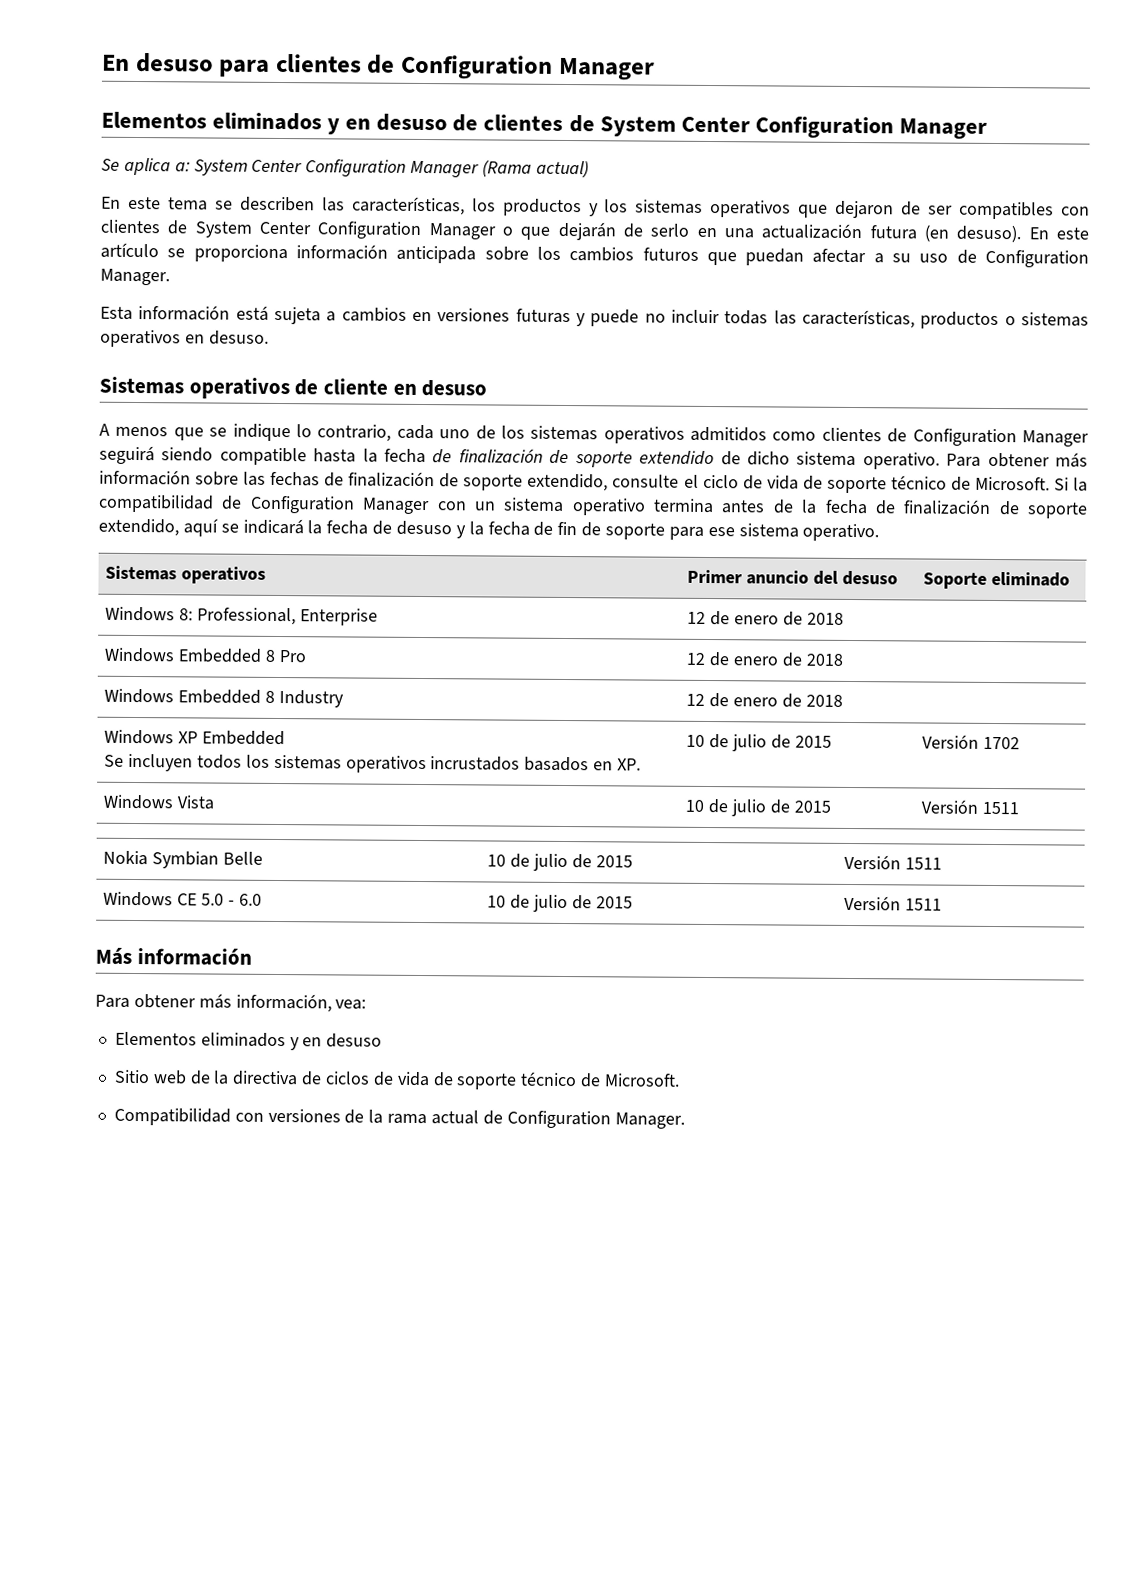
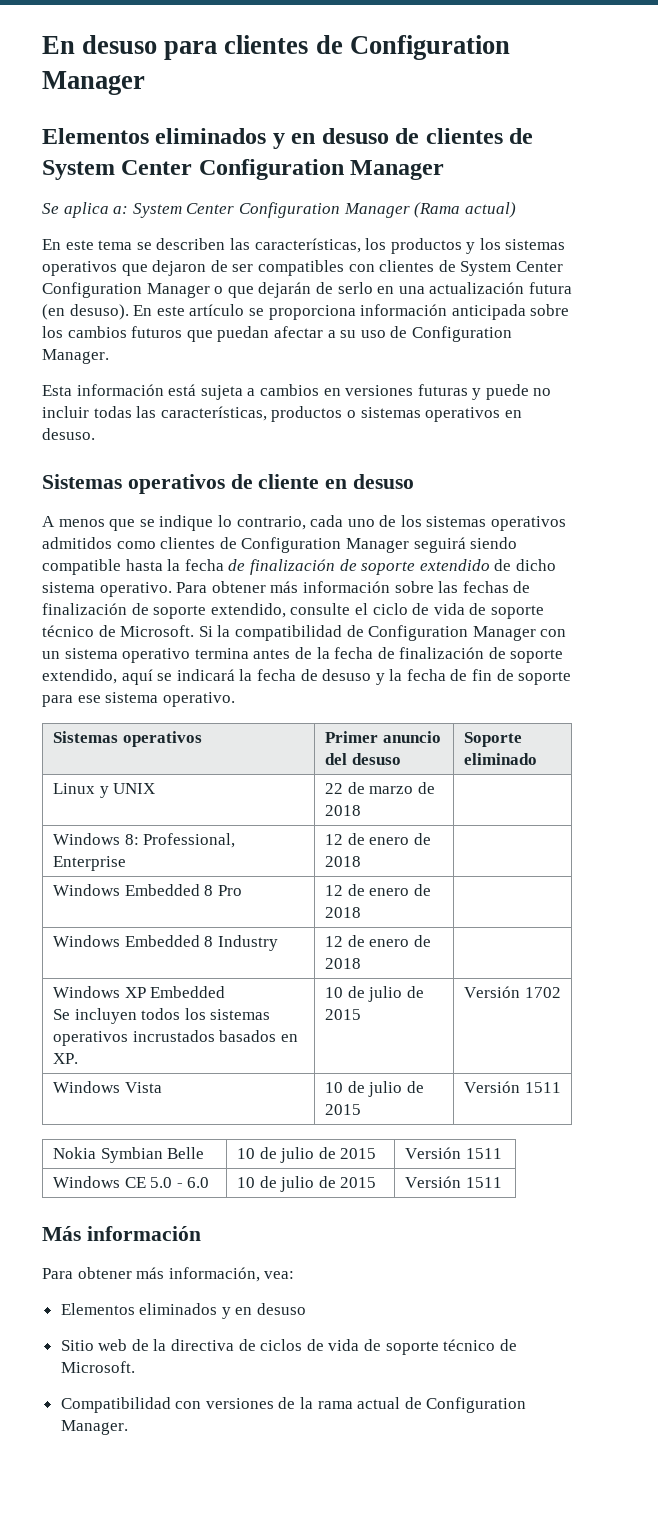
+ Linux y UNIX | 22 de marzo de 2018 |

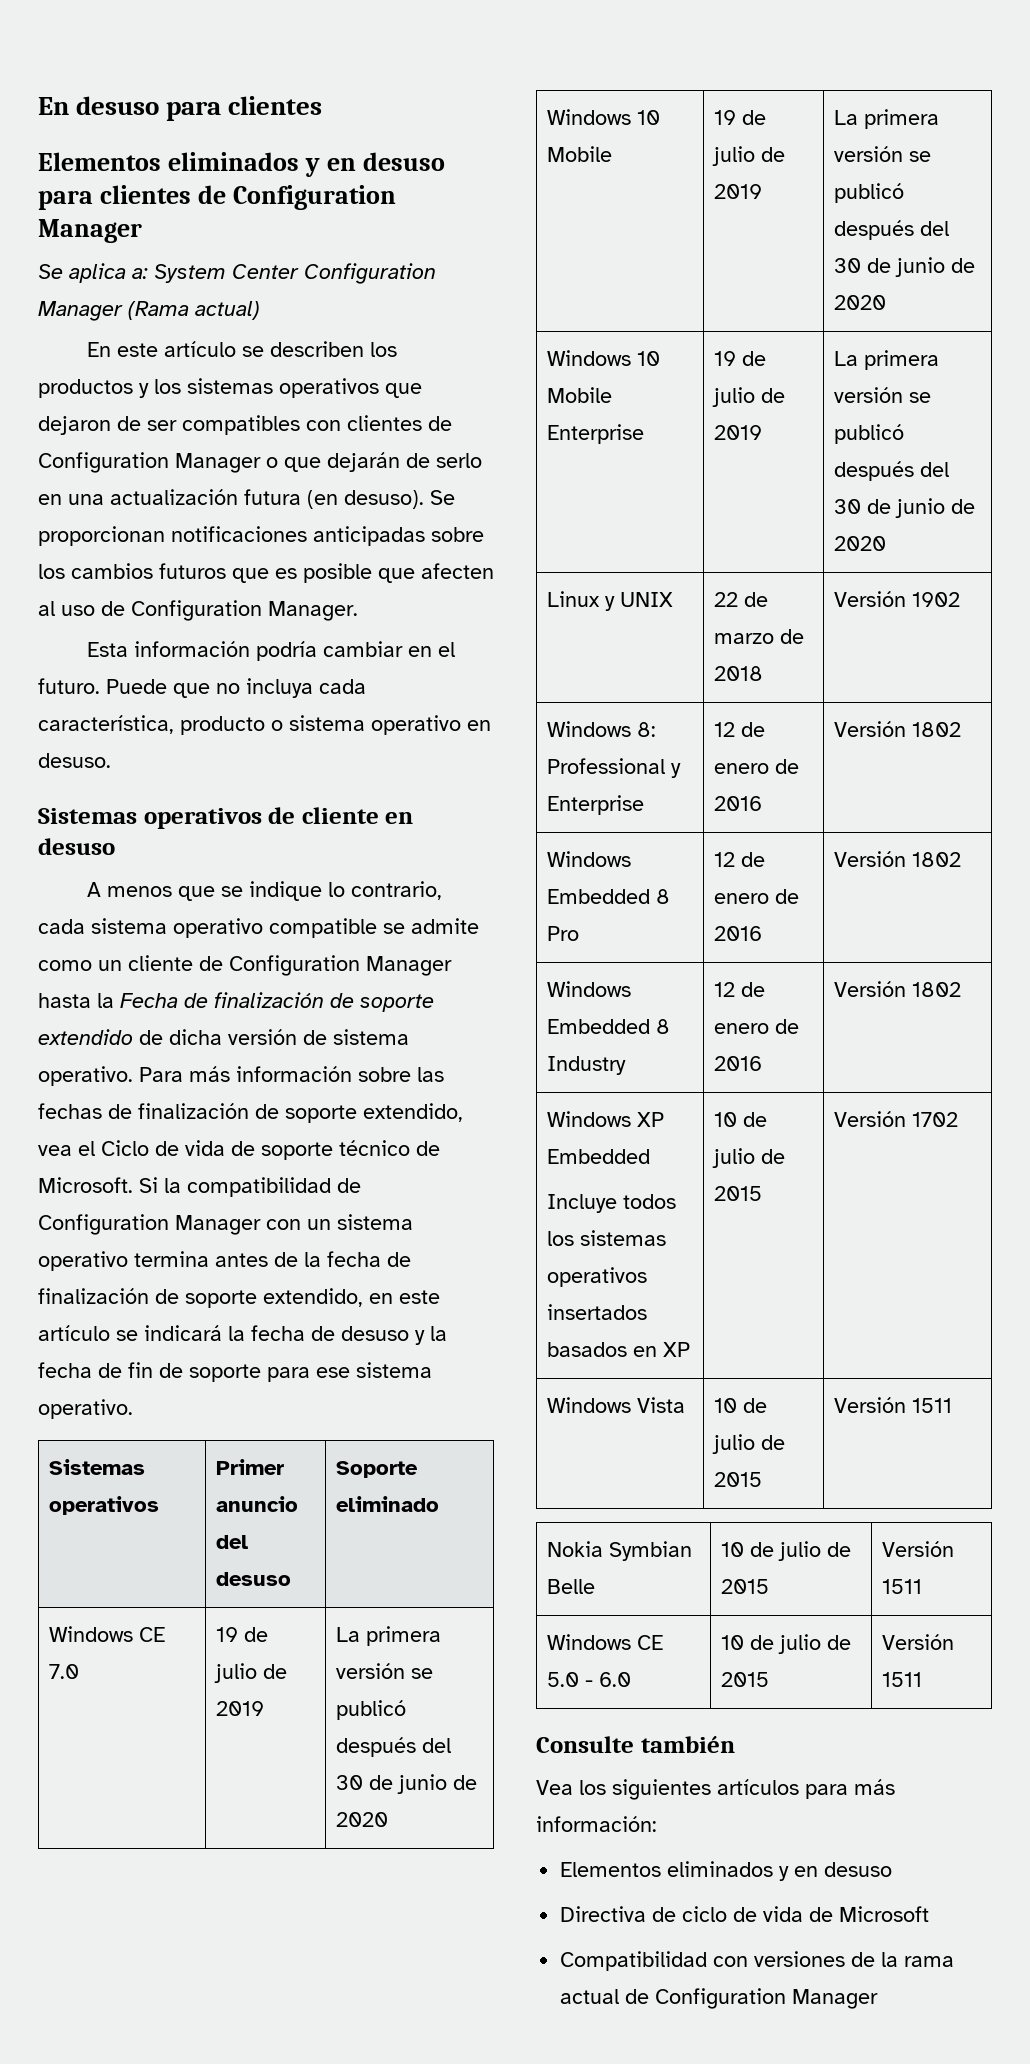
- En desuso para clientes de Configuration Manager
- Elementos eliminados y en desuso de clientes de System Center Configuration Manager
+ En desuso para clientes
+ Elementos eliminados y en desuso para clientes de Configuration Manager
- En este tema se describen las características, los productos y los sistemas operativos que dejaron de ser compatibles con clientes de System Center Configuration Manager o que dejarán de serlo en una actualización futura (en desuso).
+ En este artículo se describen los productos y los sistemas operativos que dejaron de ser compatibles con clientes de Configuration Manager o que dejarán de serlo en una actualización futura (en desuso).
- En este artículo se proporciona información anticipada sobre los cambios futuros que puedan afectar a su uso de Configuration Manager.
+ Se proporcionan notificaciones anticipadas sobre los cambios futuros que es posible que afecten al uso de Configuration Manager.
- Esta información está sujeta a cambios en versiones futuras y puede no incluir todas las características, productos o sistemas operativos en desuso.
+ Esta información podría cambiar en el futuro. Puede que no incluya cada característica, producto o sistema operativo en desuso.
- A menos que se indique lo contrario, cada uno de los sistemas operativos admitidos como clientes de Configuration Manager seguirá siendo compatible hasta la fecha de finalización de soporte extendido de dicho sistema operativo.
+ A menos que se indique lo contrario, cada sistema operativo compatible se admite como un cliente de Configuration Manager hasta la Fecha de finalización de soporte extendido de dicha versión de sistema operativo.
- Para obtener más información sobre las fechas de finalización de soporte extendido, consulte el ciclo de vida de soporte técnico de Microsoft.
+ Para más información sobre las fechas de finalización de soporte extendido, vea el Ciclo de vida de soporte técnico de Microsoft.
- Si la compatibilidad de Configuration Manager con un sistema operativo termina antes de la fecha de finalización de soporte extendido, aquí se indicará la fecha de desuso y la fecha de fin de soporte para ese sistema operativo.
+ Si la compatibilidad de Configuration Manager con un sistema operativo termina antes de la fecha de finalización de soporte extendido, en este artículo se indicará la fecha de desuso y la fecha de fin de soporte para ese sistema operativo.
+ Windows CE 7.0 | 19 de julio de 2019 | La primera versión se publicó después del 30 de junio de 2020
+ Windows 10 Mobile | 19 de julio de 2019 | La primera versión se publicó después del 30 de junio de 2020
+ Windows 10 Mobile Enterprise | 19 de julio de 2019 | La primera versión se publicó después del 30 de junio de 2020
- Linux y UNIX | 22 de marzo de 2018 |
+ Linux y UNIX | 22 de marzo de 2018 | Versión 1902
- Windows 8: Professional, Enterprise | 12 de enero de 2018 |
+ Windows 8: Professional y Enterprise | 12 de enero de 2016 | Versión 1802
- Windows Embedded 8 Pro | 12 de enero de 2018 |
+ Windows Embedded 8 Pro | 12 de enero de 2016 | Versión 1802
- Windows Embedded 8 Industry | 12 de enero de 2018 |
+ Windows Embedded 8 Industry | 12 de enero de 2016 | Versión 1802
  Windows XP Embedded
- Se incluyen todos los sistemas operativos incrustados basados en XP. | 10 de julio de 2015 | Versión 1702
+ Incluye todos los sistemas operativos insertados basados en XP | 10 de julio de 2015 | Versión 1702
- Más información
- Para obtener más información, vea:
+ Consulte también
+ Vea los siguientes artículos para más información:
- Sitio web de la directiva de ciclos de vida de soporte técnico de Microsoft.
+ Directiva de ciclo de vida de Microsoft
- Compatibilidad con versiones de la rama actual de Configuration Manager.
+ Compatibilidad con versiones de la rama actual de Configuration Manager

